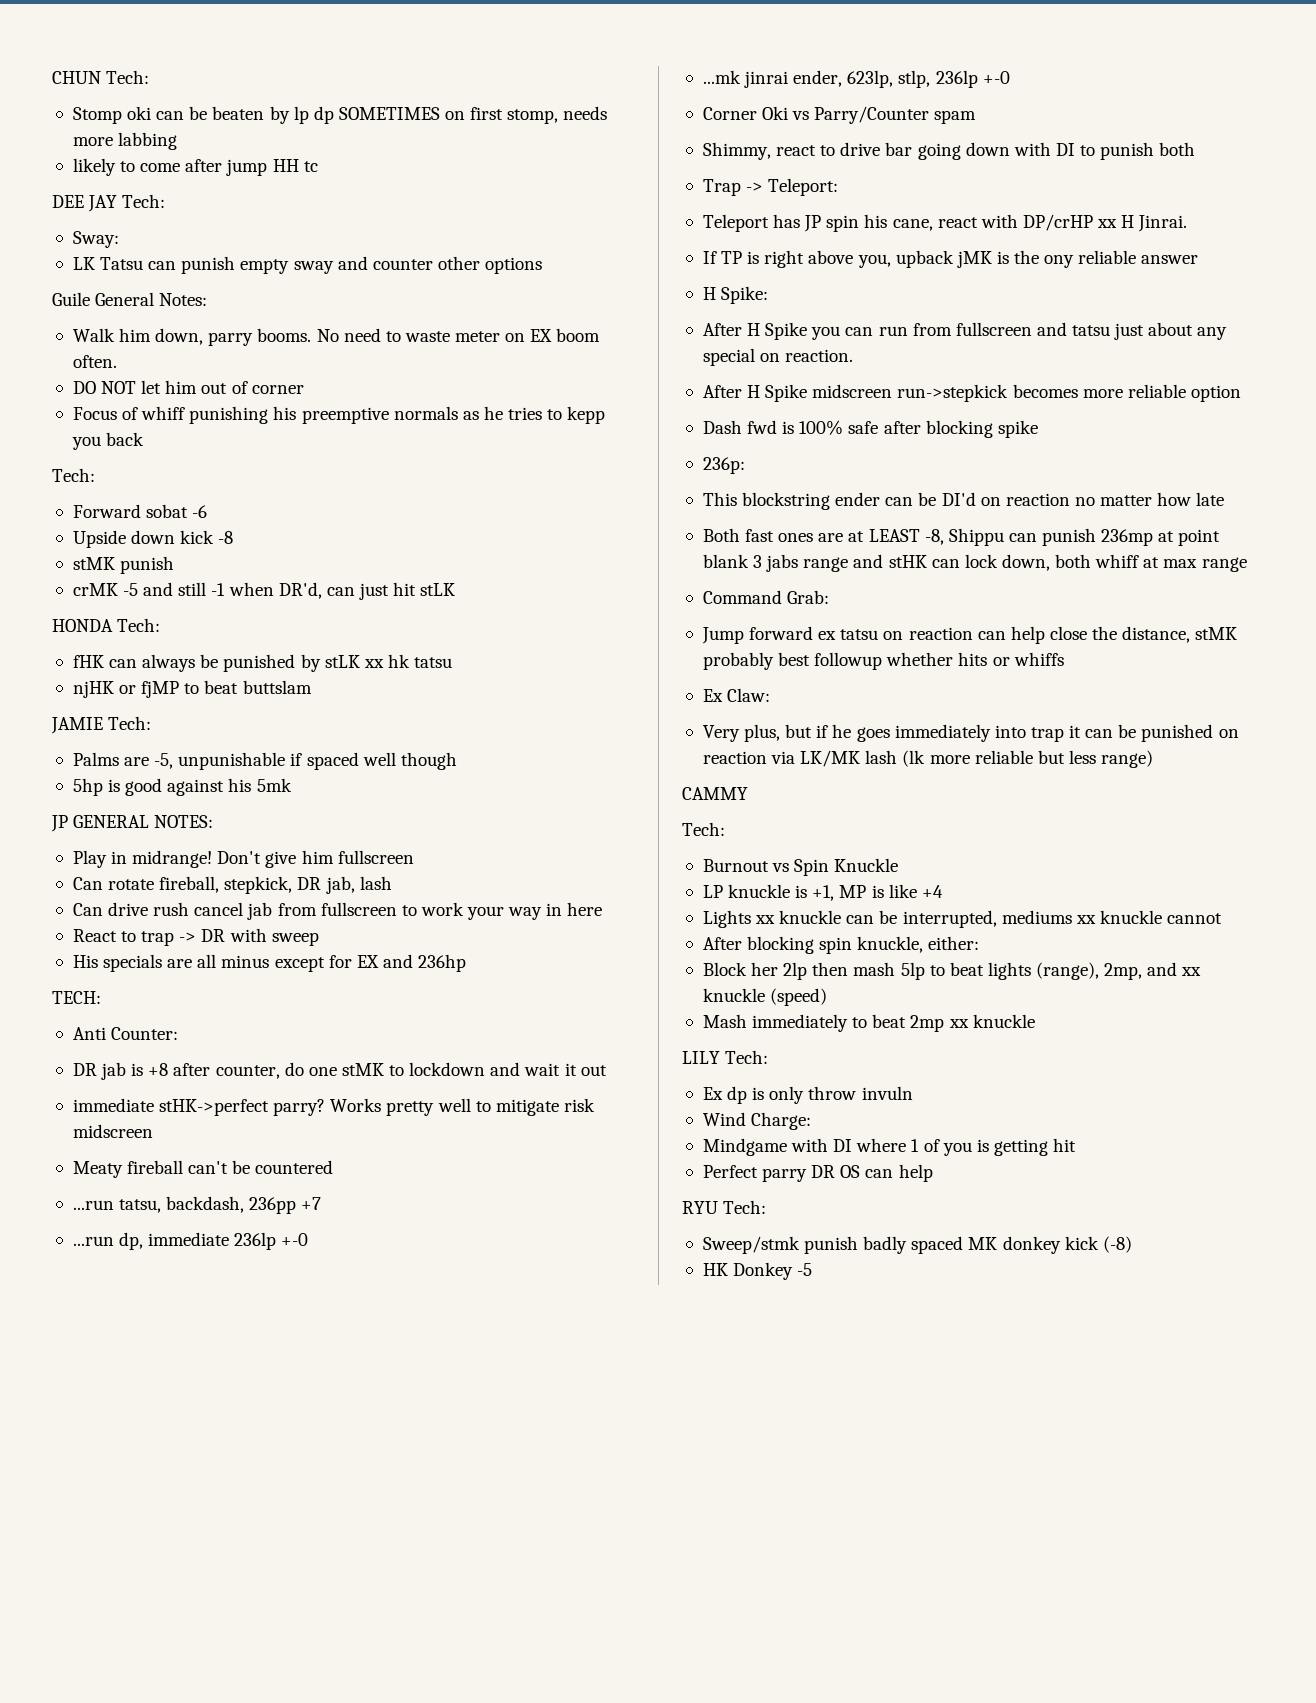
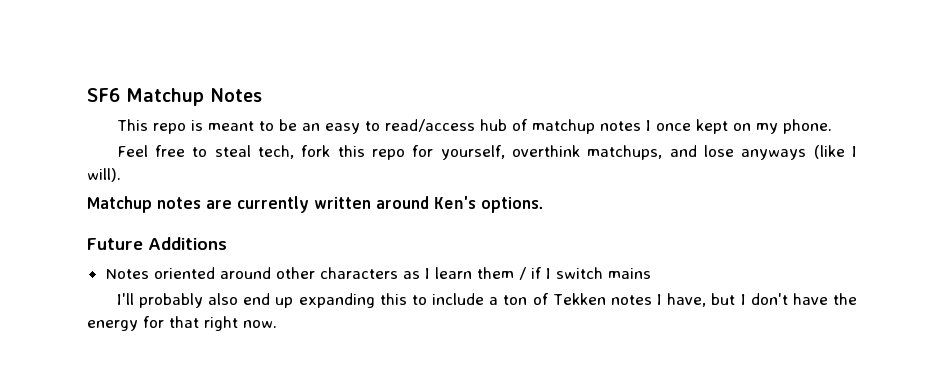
- CHUN Tech:
- Stomp oki can be beaten by lp dp SOMETIMES on first stomp, needs more labbing
- likely to come after jump HH tc
- DEE JAY Tech:
- Sway:
- LK Tatsu can punish empty sway and counter other options
- Guile General Notes:
- Walk him down, parry booms. No need to waste meter on EX boom often.
- DO NOT let him out of corner
- Focus of whiff punishing his preemptive normals as he tries to kepp you back
- Tech:
- Forward sobat -6
- Upside down kick -8
- stMK punish
- crMK -5 and still -1 when DR'd, can just hit stLK
- HONDA Tech:
- fHK can always be punished by stLK xx hk tatsu
- njHK or fjMP to beat buttslam
- JAMIE Tech:
- Palms are -5, unpunishable if spaced well though
- 5hp is good against his 5mk
- JP GENERAL NOTES:
- Play in midrange! Don't give him fullscreen
- Can rotate fireball, stepkick, DR jab, lash
- Can drive rush cancel jab from fullscreen to work your way in here
- React to trap -> DR with sweep
- His specials are all minus except for EX and 236hp
- TECH:
- Anti Counter:
- DR jab is +8 after counter, do one stMK to lockdown and wait it out
- immediate stHK->perfect parry? Works pretty well to mitigate risk midscreen
- Meaty fireball can't be countered
- ...run tatsu, backdash, 236pp +7
- ...run dp, immediate 236lp +-0
- ...mk jinrai ender, 623lp, stlp, 236lp +-0
- Corner Oki vs Parry/Counter spam
- Shimmy, react to drive bar going down with DI to punish both
- Trap -> Teleport:
- Teleport has JP spin his cane, react with DP/crHP xx H Jinrai.
- If TP is right above you, upback jMK is the ony reliable answer
- H Spike:
- After H Spike you can run from fullscreen and tatsu just about any special on reaction.
- After H Spike midscreen run->stepkick becomes more reliable option
- Dash fwd is 100% safe after blocking spike
- 236p:
- This blockstring ender can be DI'd on reaction no matter how late
- Both fast ones are at LEAST -8, Shippu can punish 236mp at point blank 3 jabs range and stHK can lock down, both whiff at max range
- Command Grab:
- Jump forward ex tatsu on reaction can help close the distance, stMK probably best followup whether hits or whiffs
- Ex Claw:
- Very plus, but if he goes immediately into trap it can be punished on reaction via LK/MK lash (lk more reliable but less range)
- CAMMY
- Tech:
- Burnout vs Spin Knuckle
- LP knuckle is +1, MP is like +4
- Lights xx knuckle can be interrupted, mediums xx knuckle cannot
- After blocking spin knuckle, either:
- Block her 2lp then mash 5lp to beat lights (range), 2mp, and xx knuckle (speed)
- Mash immediately to beat 2mp xx knuckle
- LILY Tech:
- Ex dp is only throw invuln
- Wind Charge:
- Mindgame with DI where 1 of you is getting hit
- Perfect parry DR OS can help
- RYU Tech:
- Sweep/stmk punish badly spaced MK donkey kick (-8)
- HK Donkey -5
+ SF6 Matchup Notes
+ This repo is meant to be an easy to read/access hub of matchup notes I once kept on my phone.
+ Feel free to steal tech, fork this repo for yourself, overthink matchups, and lose anyways (like I will).
+ Matchup notes are currently written around Ken's options.
+ Future Additions
+ Notes oriented around other characters as I learn them / if I switch mains
+ I'll probably also end up expanding this to include a ton of Tekken notes I have, but I don't have the energy for that right now.

